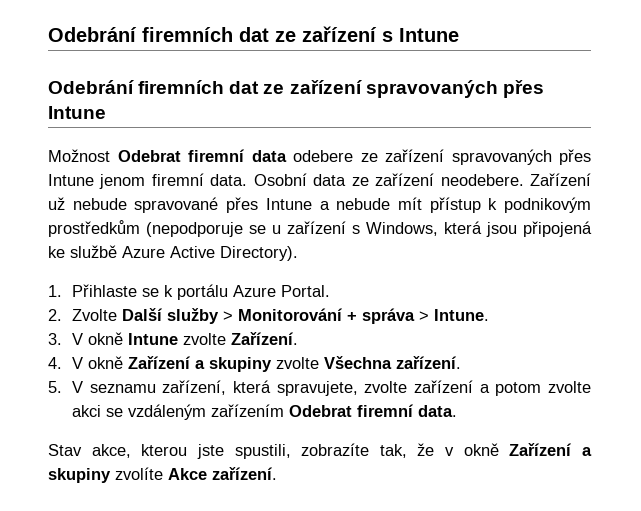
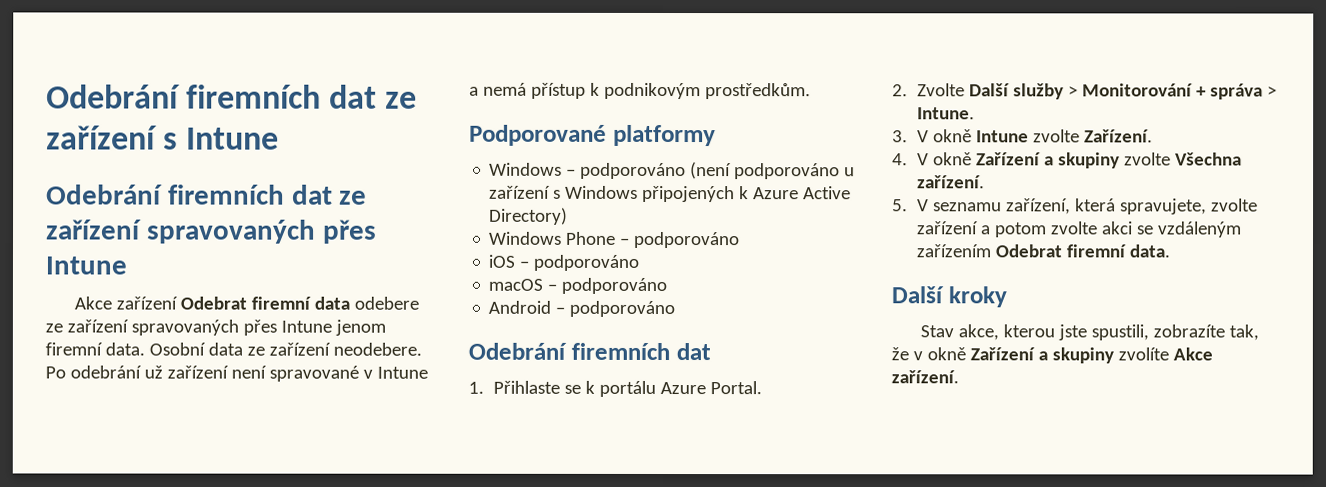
- Možnost Odebrat firemní data odebere ze zařízení spravovaných přes Intune jenom firemní data.
+ Akce zařízení Odebrat firemní data odebere ze zařízení spravovaných přes Intune jenom firemní data.
- Zařízení už nebude spravované přes Intune a nebude mít přístup k podnikovým prostředkům (nepodporuje se u zařízení s Windows, která jsou připojená ke službě Azure Active Directory).
+ Po odebrání už zařízení není spravované v Intune a nemá přístup k podnikovým prostředkům.
+ Podporované platformy
+ Windows – podporováno (není podporováno u zařízení s Windows připojených k Azure Active Directory)
+ Windows Phone – podporováno
+ iOS – podporováno
+ macOS – podporováno
+ Android – podporováno
+ Odebrání firemních dat
+ Další kroky

